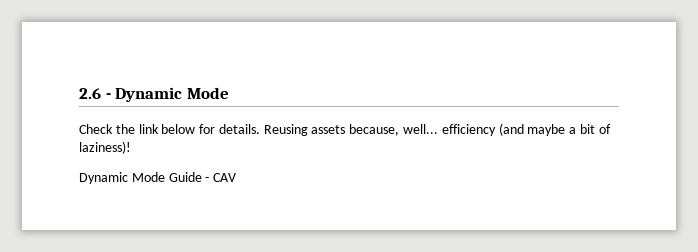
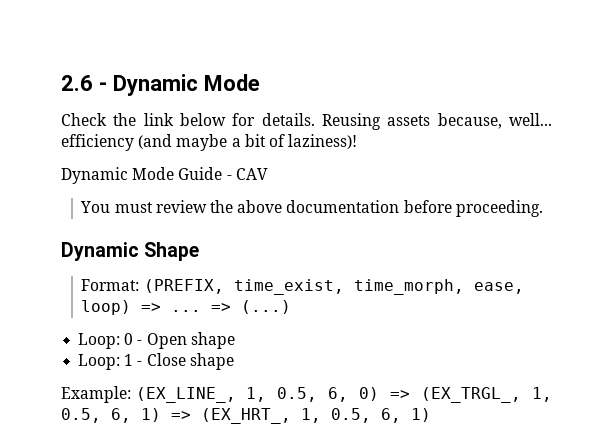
+ You must review the above documentation before proceeding.
+ Dynamic Shape
+ Format: (PREFIX, time_exist, time_morph, ease, loop) => ... => (...)
+ Loop: 0 - Open shape
+ Loop: 1 - Close shape
+ Example: (EX_LINE_, 1, 0.5, 6, 0) => (EX_TRGL_, 1, 0.5, 6, 1) => (EX_HRT_, 1, 0.5, 6, 1)

